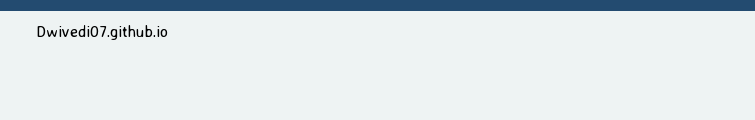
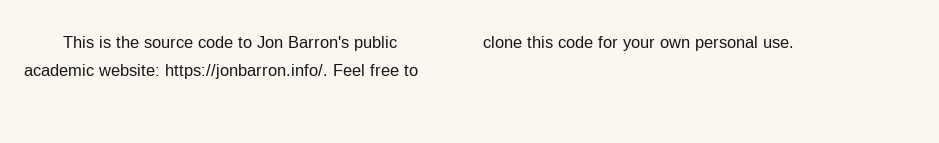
- Dwivedi07.github.io
+ This is the source code to Jon Barron's public academic website: https://jonbarron.info/. Feel free to clone this code for your own personal use.

